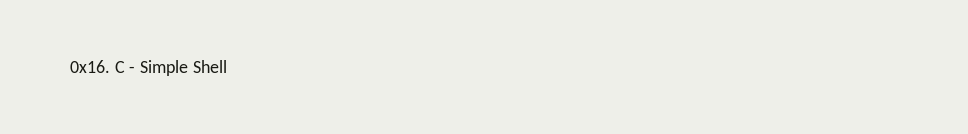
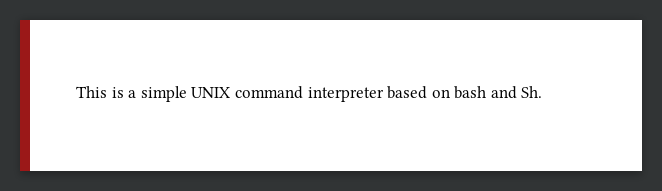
- 0x16. C - Simple Shell
+ This is a simple UNIX command interpreter based on bash and Sh.

